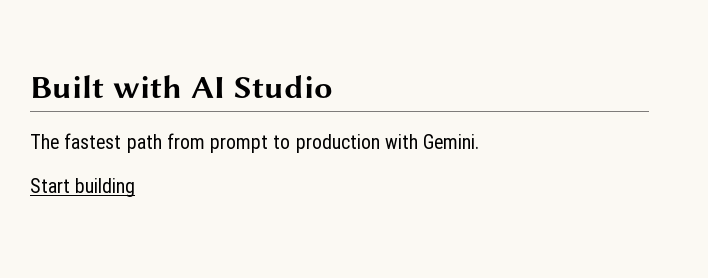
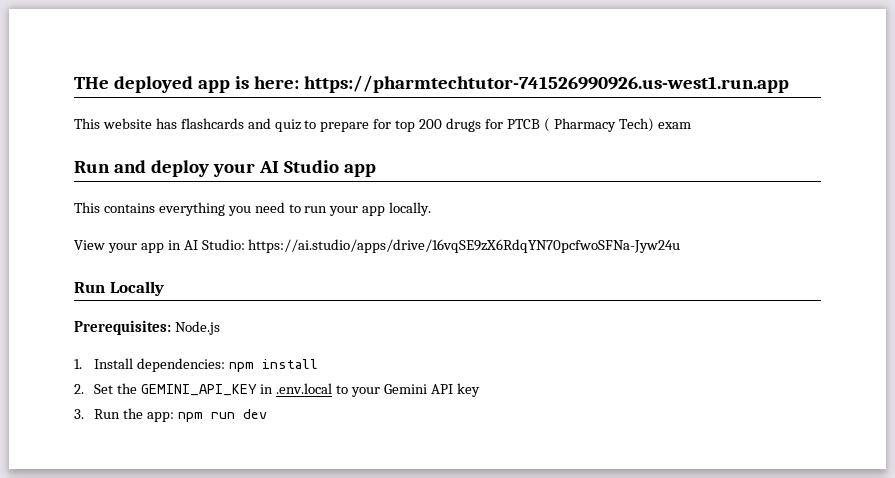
- Built with AI Studio
- The fastest path from prompt to production with Gemini.
- Start building
+ THe deployed app is here: https://pharmtechtutor-741526990926.us-west1.run.app
+ This website has flashcards and quiz to prepare for top 200 drugs for PTCB ( Pharmacy Tech) exam
+ Run and deploy your AI Studio app
+ This contains everything you need to run your app locally.
+ View your app in AI Studio: https://ai.studio/apps/drive/16vqSE9zX6RdqYN70pcfwoSFNa-Jyw24u
+ Run Locally
+ Prerequisites: Node.js
+ 1. Install dependencies: npm install
+ 2. Set the GEMINI_API_KEY in .env.local to your Gemini API key
+ 3. Run the app: npm run dev

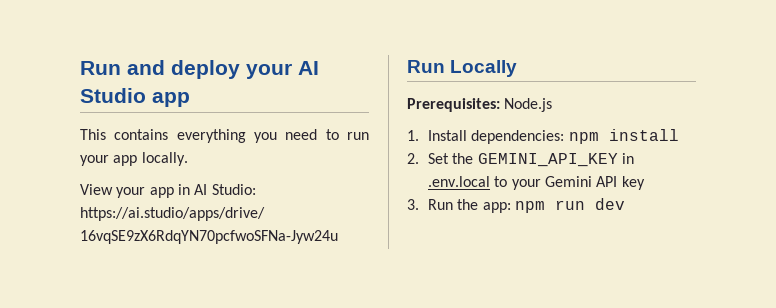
- THe deployed app is here: https://pharmtechtutor-741526990926.us-west1.run.app
- This website has flashcards and quiz to prepare for top 200 drugs for PTCB ( Pharmacy Tech) exam

